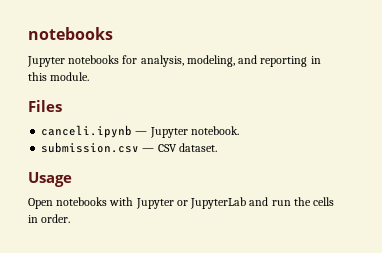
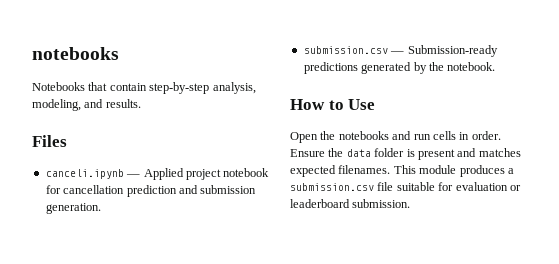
- Jupyter notebooks for analysis, modeling, and reporting in this module.
+ Notebooks that contain step-by-step analysis, modeling, and results.
  Files
- canceli.ipynb — Jupyter notebook.
- submission.csv — CSV dataset.
- Usage
- Open notebooks with Jupyter or JupyterLab and run the cells in order.
+ canceli.ipynb — Applied project notebook for cancellation prediction and submission generation.
+ submission.csv — Submission-ready predictions generated by the notebook.
+ How to Use
+ Open the notebooks and run cells in order.
+ Ensure the data folder is present and matches expected filenames. This module produces a submission.csv file suitable for evaluation or leaderboard submission.

